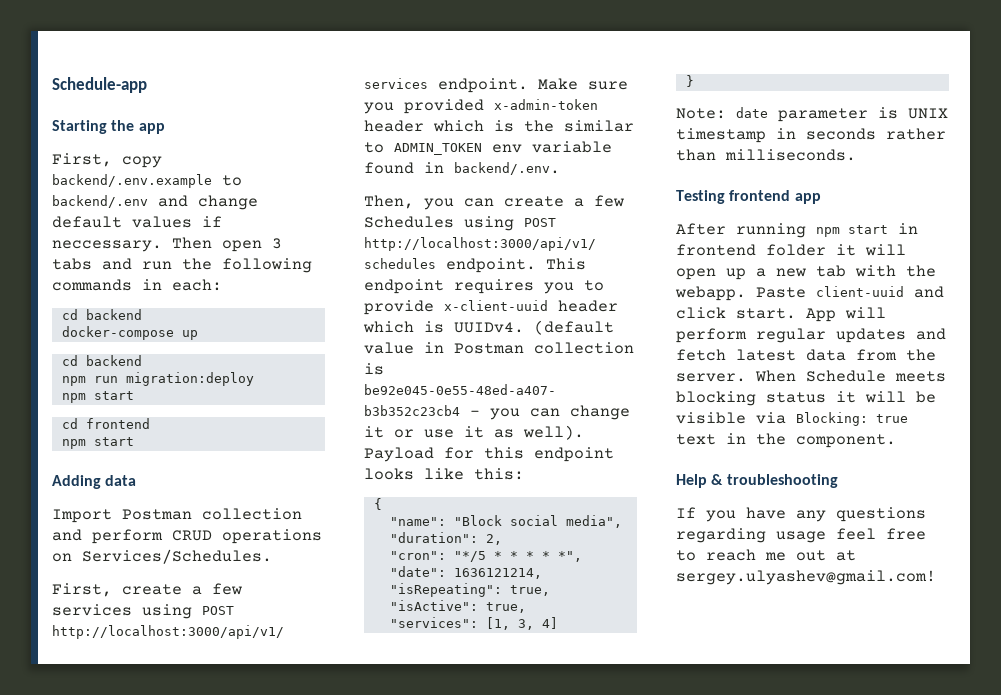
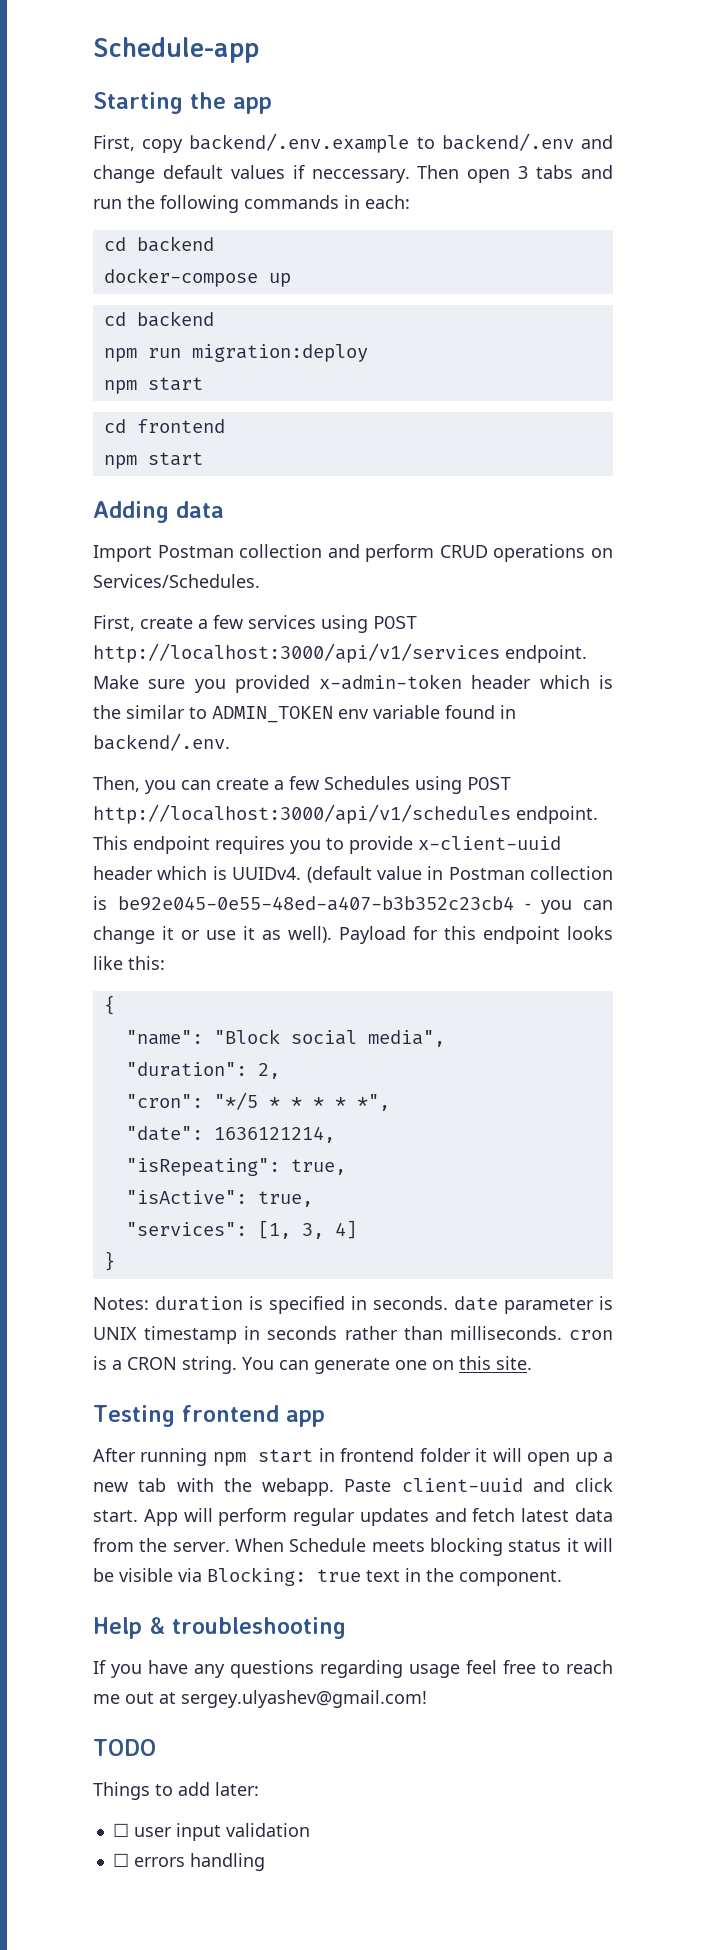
- Note: date parameter is UNIX timestamp in seconds rather than milliseconds.
+ Notes: duration is specified in seconds. date parameter is UNIX timestamp in seconds rather than milliseconds. cron is a CRON string. You can generate one on this site.
+ TODO
+ Things to add later:
+ ☐ user input validation
+ ☐ errors handling

